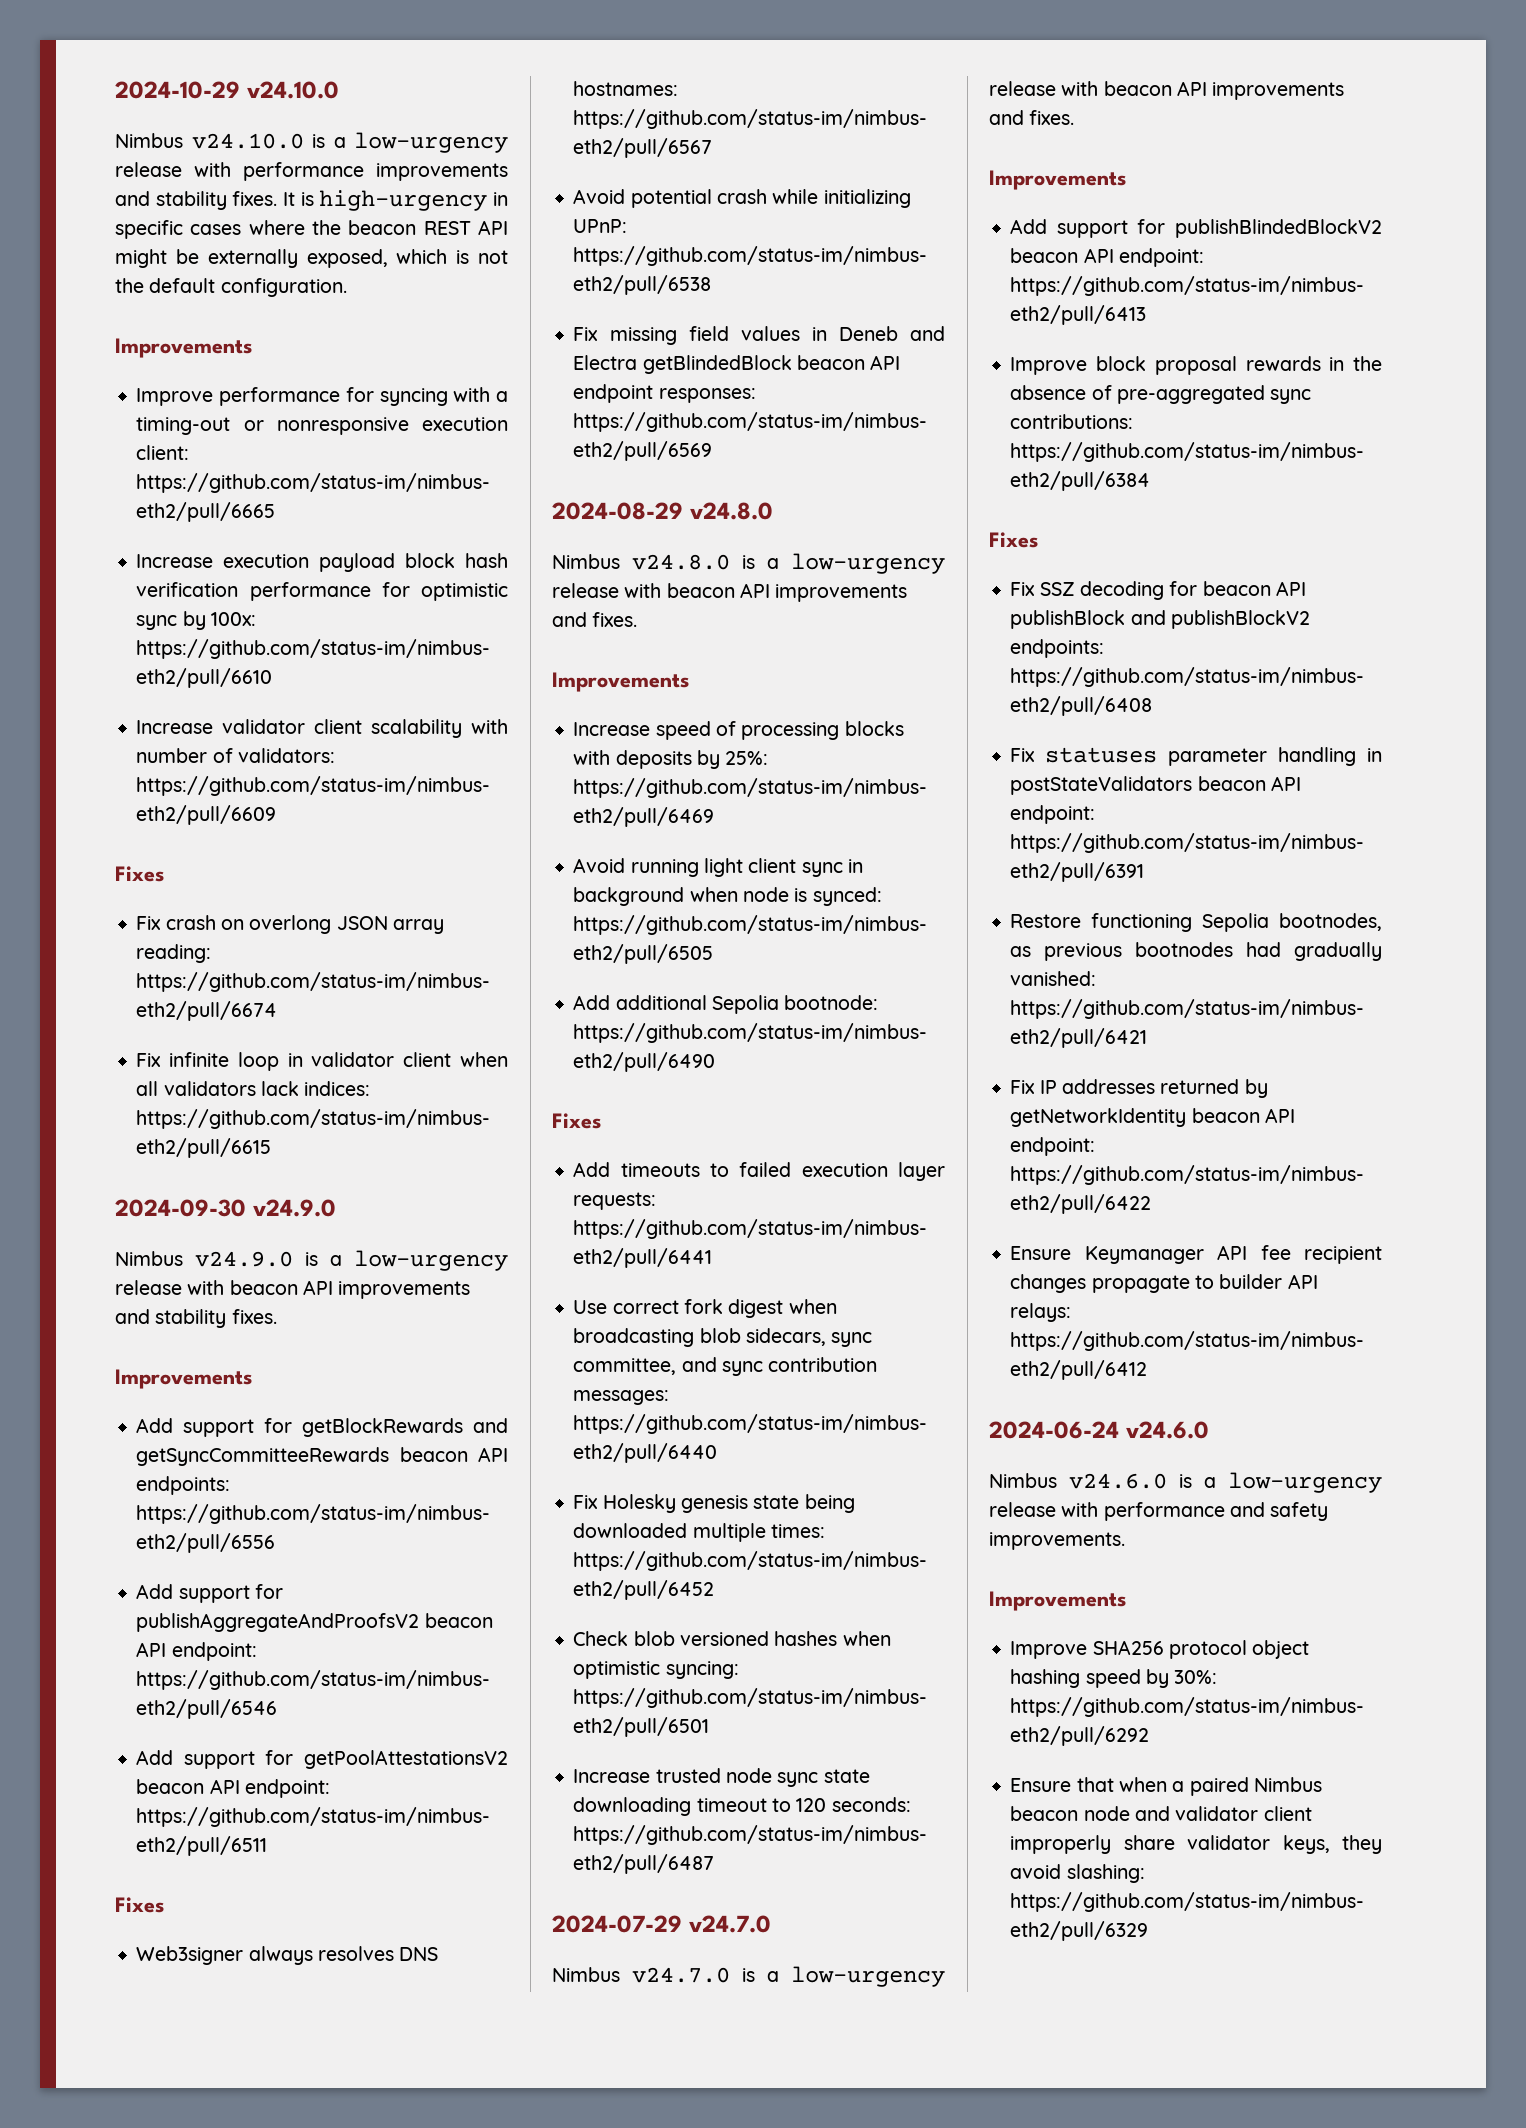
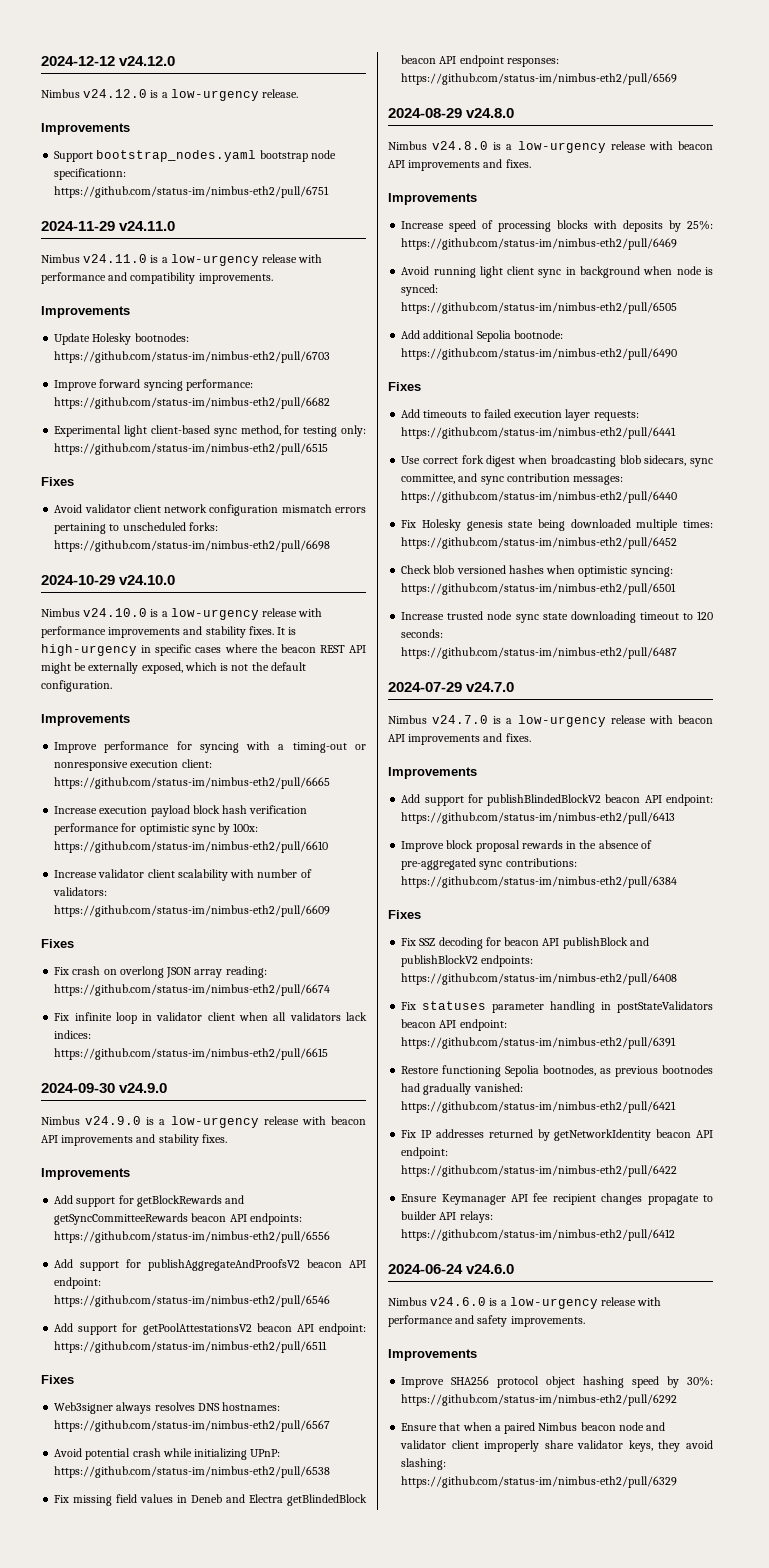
+ 2024-12-12 v24.12.0
+ Nimbus v24.12.0 is a low-urgency release.
+ Improvements
+ Support bootstrap_nodes.yaml bootstrap node specificationn: https://github.com/status-im/nimbus-eth2/pull/6751
+ 2024-11-29 v24.11.0
+ Nimbus v24.11.0 is a low-urgency release with performance and compatibility improvements.
+ Improvements
+ Update Holesky bootnodes: https://github.com/status-im/nimbus-eth2/pull/6703
+ Improve forward syncing performance: https://github.com/status-im/nimbus-eth2/pull/6682
+ Experimental light client-based sync method, for testing only: https://github.com/status-im/nimbus-eth2/pull/6515
+ Fixes
+ Avoid validator client network configuration mismatch errors pertaining to unscheduled forks: https://github.com/status-im/nimbus-eth2/pull/6698

